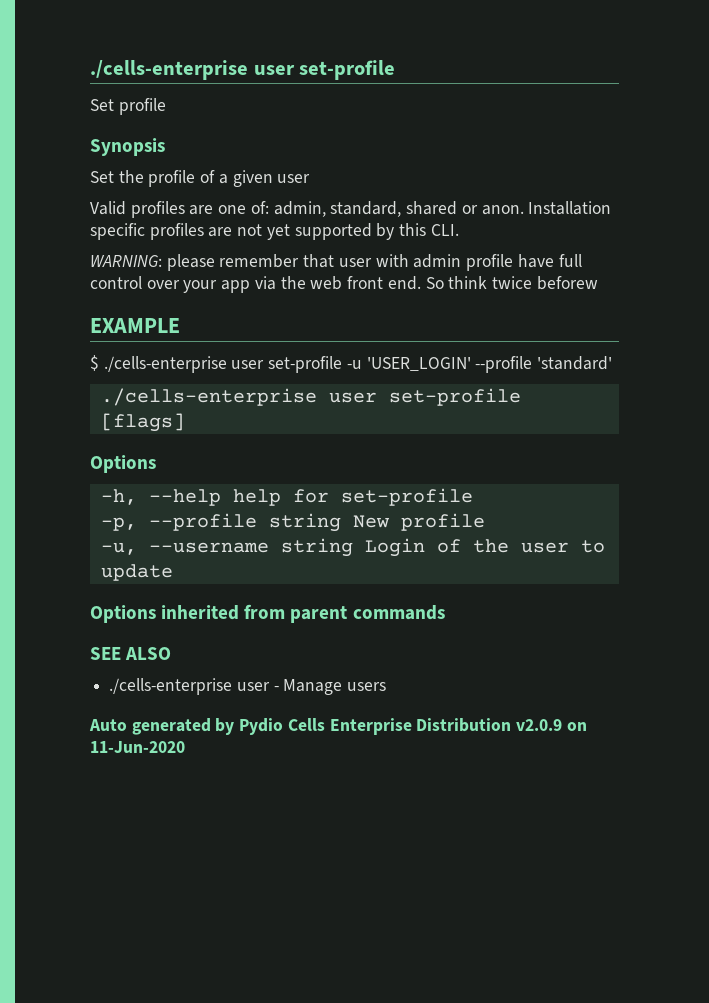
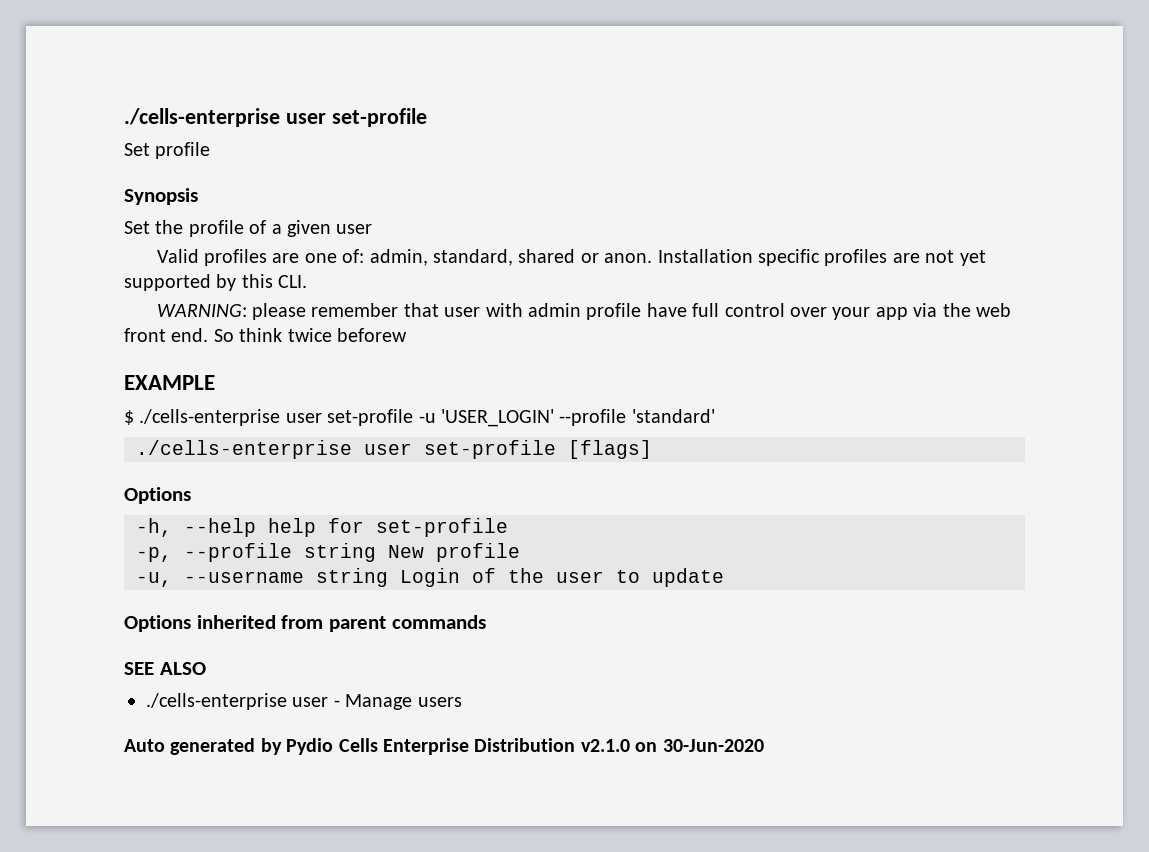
- Auto generated by Pydio Cells Enterprise Distribution v2.0.9 on 11-Jun-2020
+ Auto generated by Pydio Cells Enterprise Distribution v2.1.0 on 30-Jun-2020

